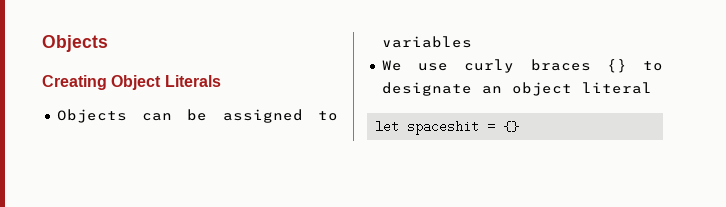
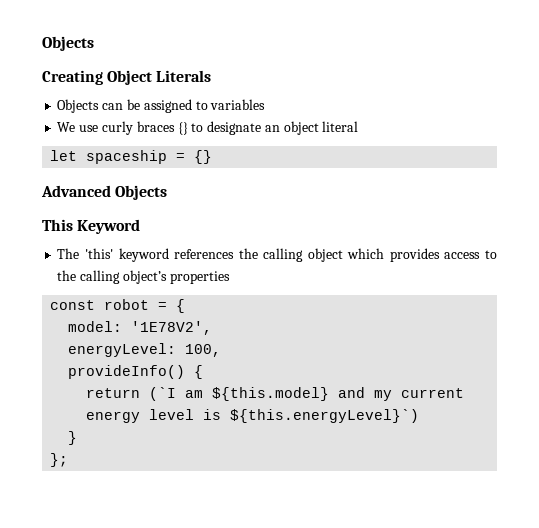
- let spaceshit = {}
+ let spaceship = {}
+ Advanced Objects
+ This Keyword
+ The 'this' keyword references the calling object which provides access to the calling object’s properties
+ const robot = {
+ model: '1E78V2',
+ energyLevel: 100,
+ provideInfo() {
+ return (`I am ${this.model} and my current energy level is ${this.energyLevel}`)
+ }
+ };

